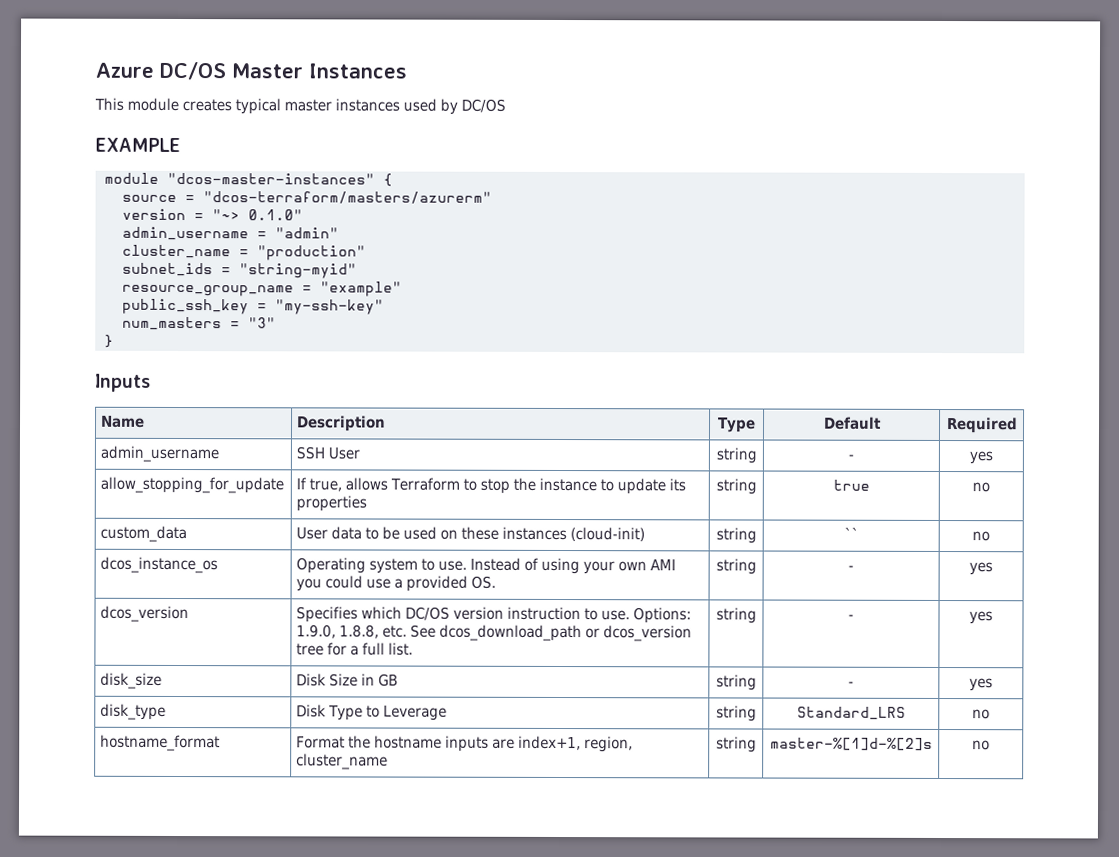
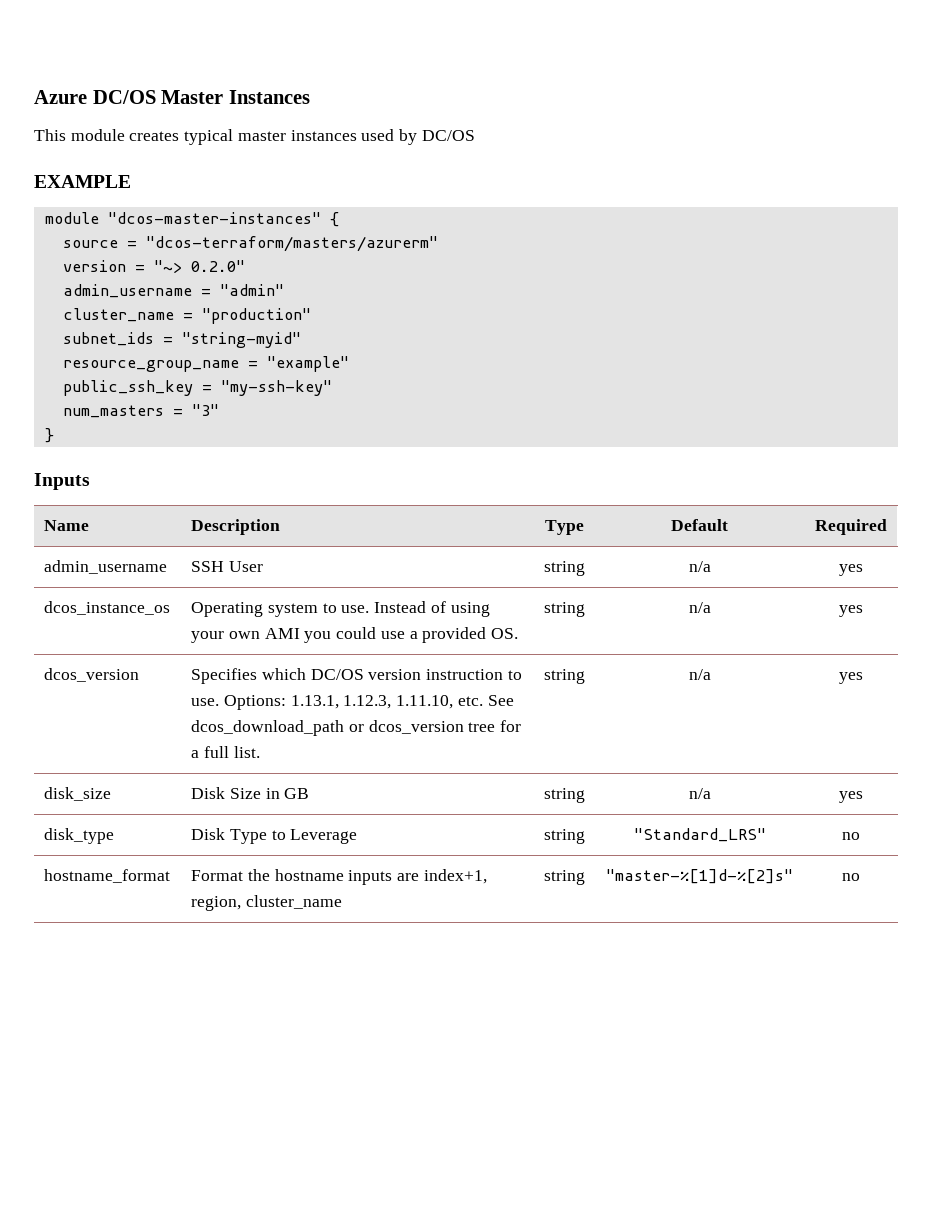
- version = "~> 0.1.0"
+ version = "~> 0.2.0"
- admin_username | SSH User | string | - | yes
- allow_stopping_for_update | If true, allows Terraform to stop the instance to update its properties | string | true | no
- custom_data | User data to be used on these instances (cloud-init) | string | `` | no
+ admin_username | SSH User | string | n/a | yes
- dcos_instance_os | Operating system to use. Instead of using your own AMI you could use a provided OS. | string | - | yes
+ dcos_instance_os | Operating system to use. Instead of using your own AMI you could use a provided OS. | string | n/a | yes
- dcos_version | Specifies which DC/OS version instruction to use. Options: 1.9.0, 1.8.8, etc. See dcos_download_path or dcos_version tree for a full list. | string | - | yes
+ dcos_version | Specifies which DC/OS version instruction to use. Options: 1.13.1, 1.12.3, 1.11.10, etc. See dcos_download_path or dcos_version tree for a full list. | string | n/a | yes
- disk_size | Disk Size in GB | string | - | yes
+ disk_size | Disk Size in GB | string | n/a | yes
- disk_type | Disk Type to Leverage | string | Standard_LRS | no
+ disk_type | Disk Type to Leverage | string | "Standard_LRS" | no
- hostname_format | Format the hostname inputs are index+1, region, cluster_name | string | master-%[1]d-%[2]s | no
+ hostname_format | Format the hostname inputs are index+1, region, cluster_name | string | "master-%[1]d-%[2]s" | no

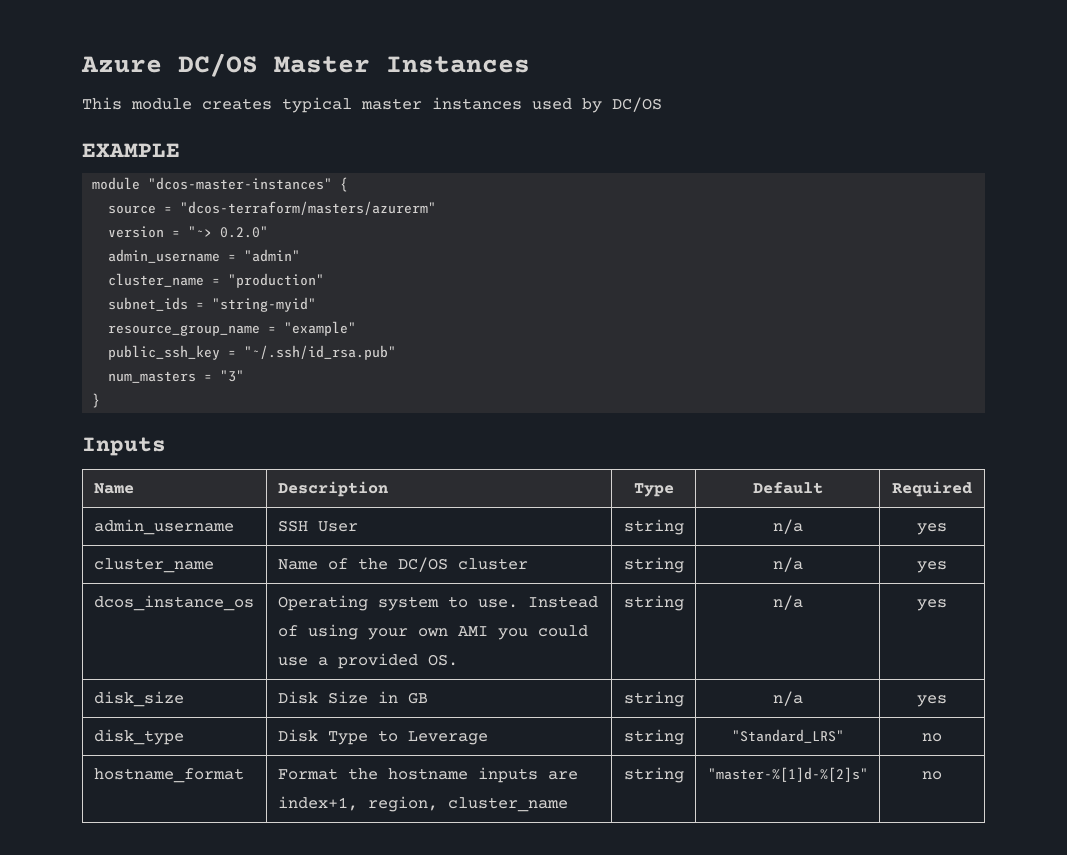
- public_ssh_key = "my-ssh-key"
+ public_ssh_key = "~/.ssh/id_rsa.pub"
+ cluster_name | Name of the DC/OS cluster | string | n/a | yes
- dcos_version | Specifies which DC/OS version instruction to use. Options: 1.13.1, 1.12.3, 1.11.10, etc. See dcos_download_path or dcos_version tree for a full list. | string | n/a | yes

